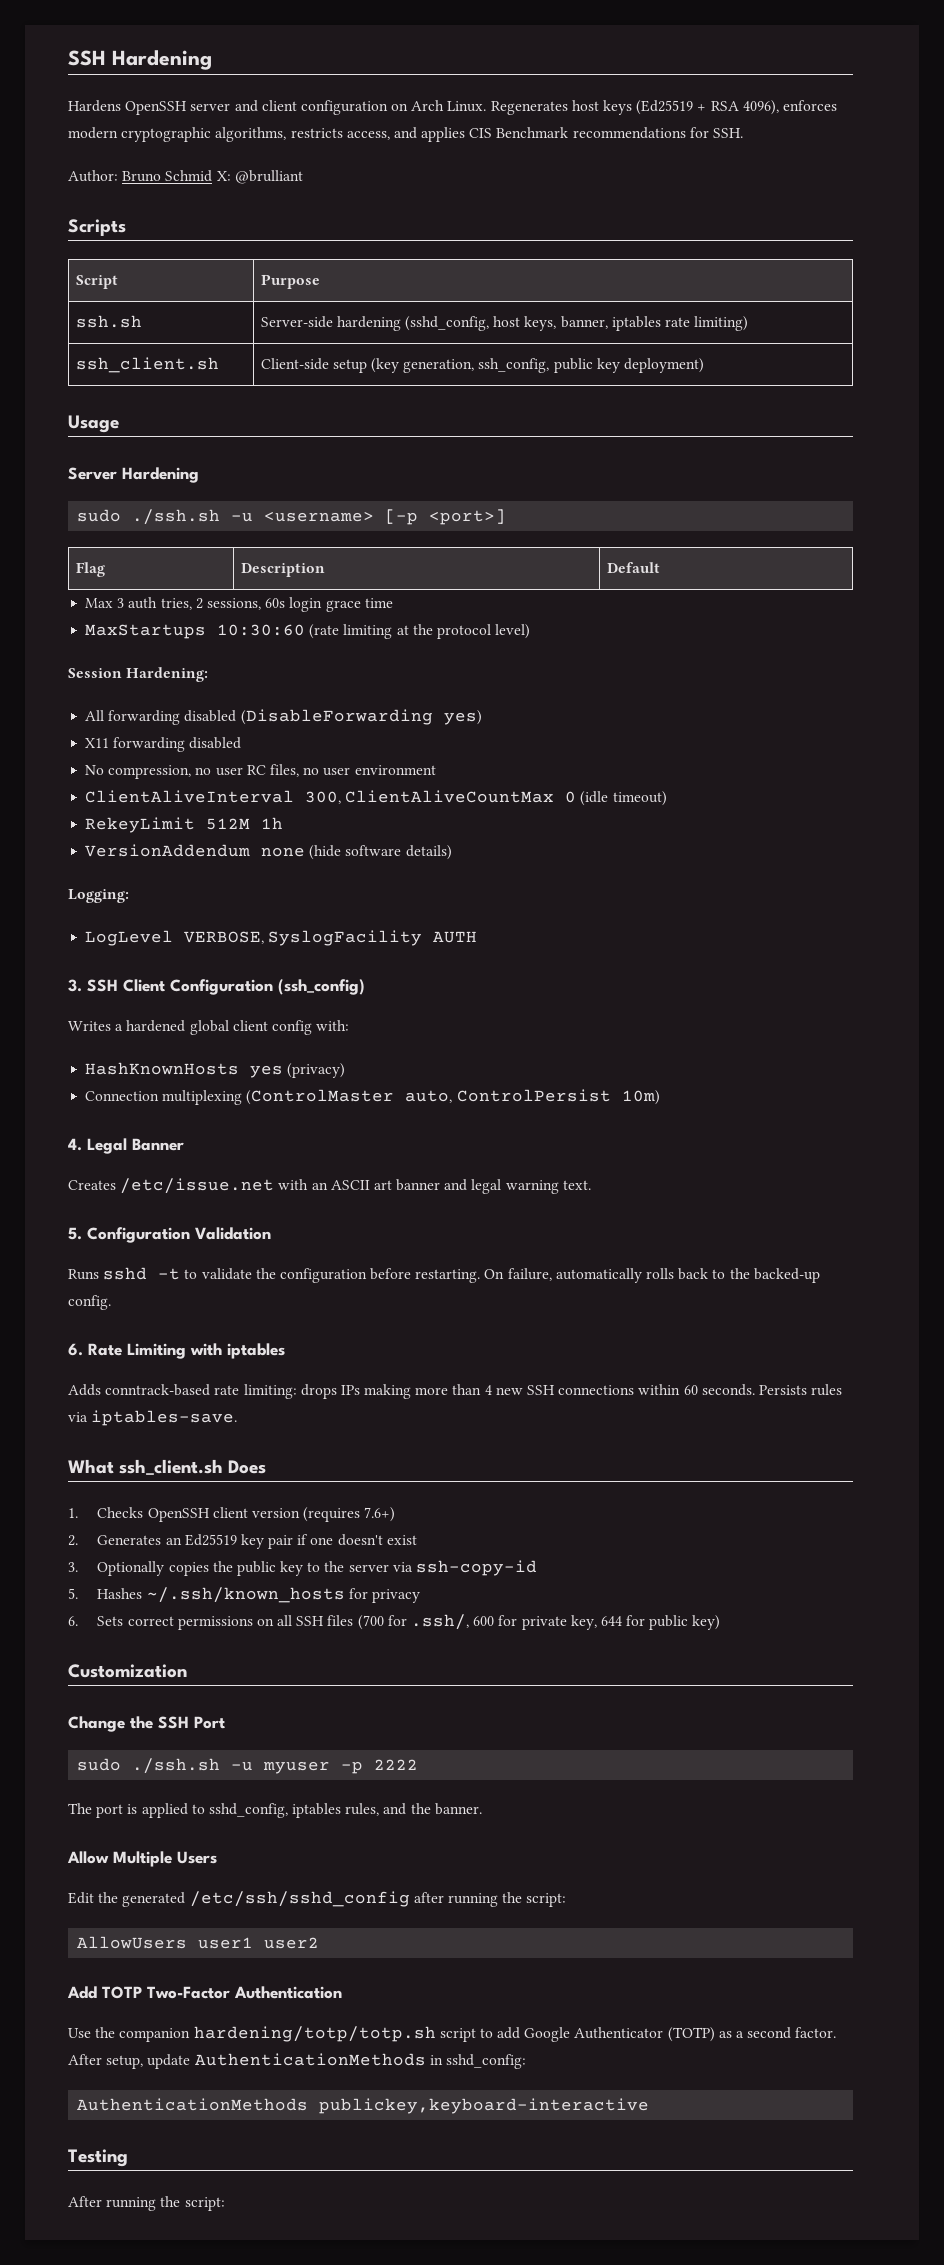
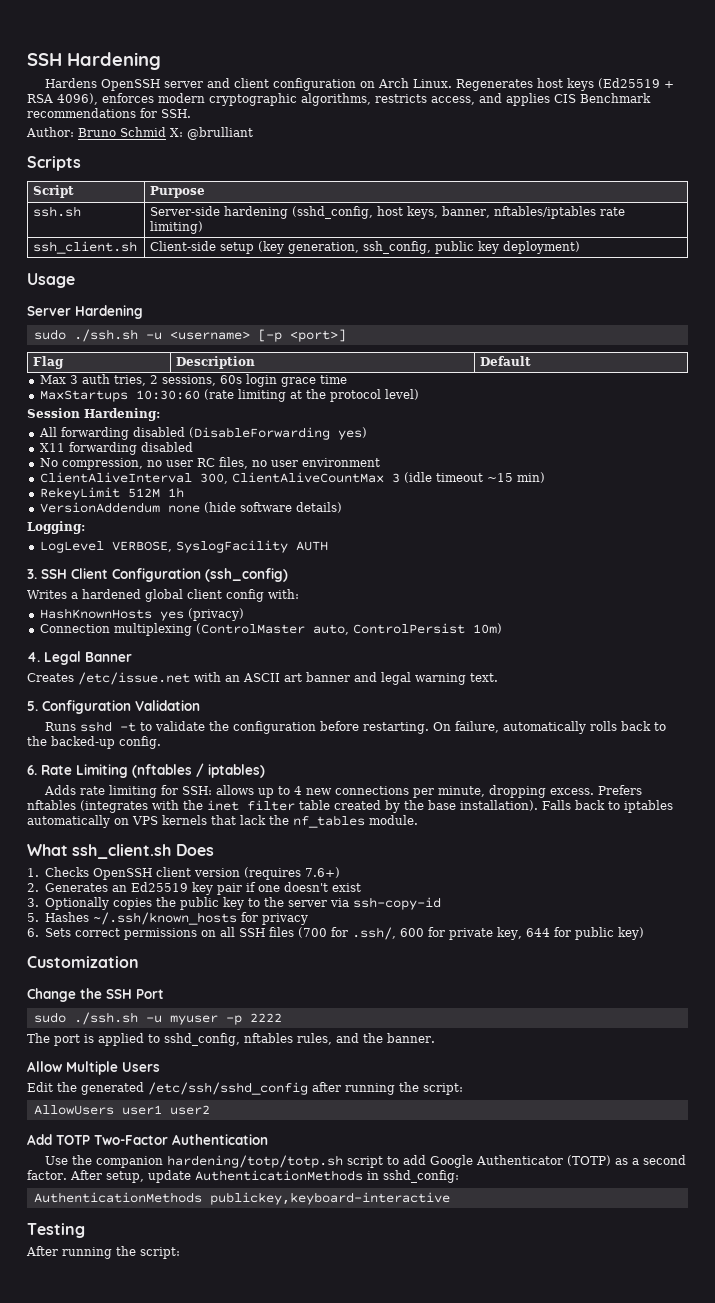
- ssh.sh | Server-side hardening (sshd_config, host keys, banner, iptables rate limiting)
+ ssh.sh | Server-side hardening (sshd_config, host keys, banner, nftables/iptables rate limiting)
- ClientAliveInterval 300, ClientAliveCountMax 0 (idle timeout)
+ ClientAliveInterval 300, ClientAliveCountMax 3 (idle timeout ~15 min)
- 6. Rate Limiting with iptables
- Adds conntrack-based rate limiting: drops IPs making more than 4 new SSH connections within 60 seconds. Persists rules via iptables-save.
+ 6. Rate Limiting (nftables / iptables)
+ Adds rate limiting for SSH: allows up to 4 new connections per minute, dropping excess. Prefers nftables (integrates with the inet filter table created by the base installation). Falls back to iptables automatically on VPS kernels that lack the nf_tables module.
- The port is applied to sshd_config, iptables rules, and the banner.
+ The port is applied to sshd_config, nftables rules, and the banner.

